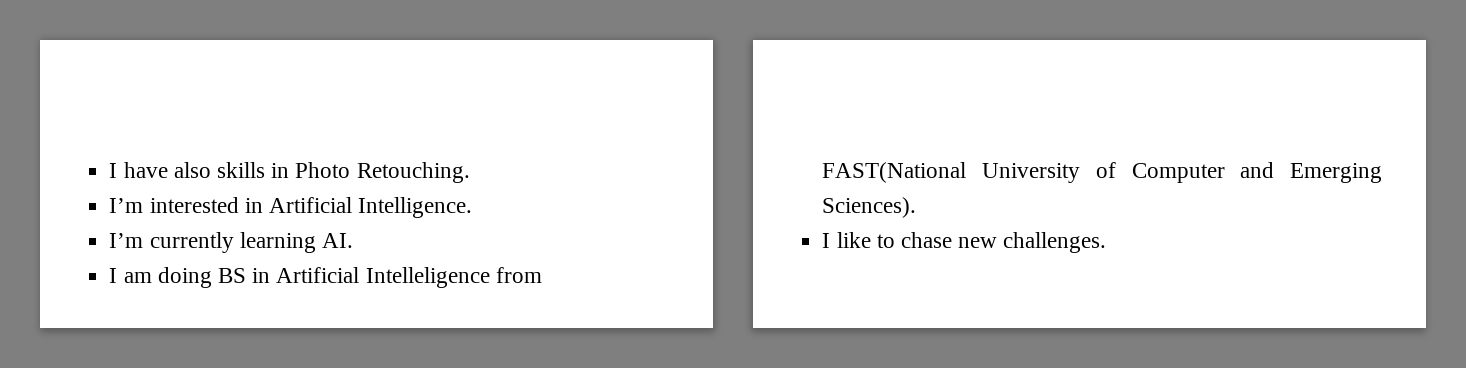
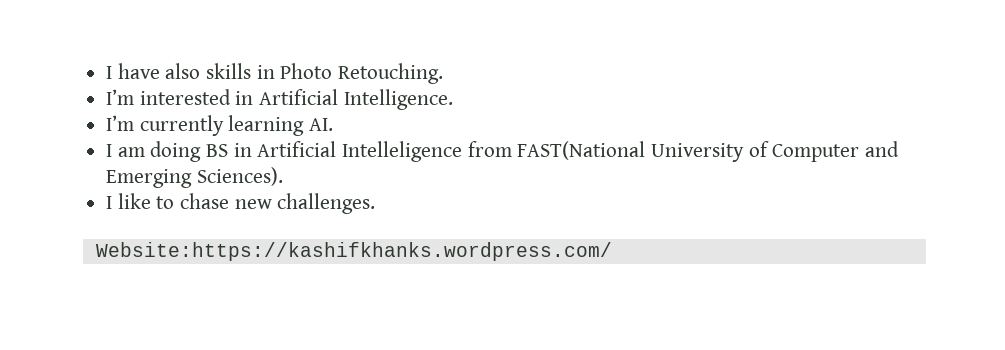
+ Website:https://kashifkhanks.wordpress.com/

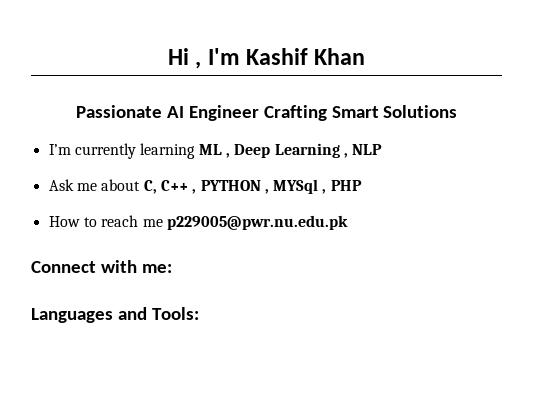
- I have also skills in Photo Retouching.
- I’m interested in Artificial Intelligence.
- I’m currently learning AI.
- I am doing BS in Artificial Intelleligence from FAST(National University of Computer and Emerging Sciences).
- I like to chase new challenges.
- Website:https://kashifkhanks.wordpress.com/
+ Hi , I'm Kashif Khan
+ Passionate AI Engineer Crafting Smart Solutions
+ I’m currently learning ML , Deep Learning , NLP
+ Ask me about C, C++ , PYTHON , MYSql , PHP
+ How to reach me p229005@pwr.nu.edu.pk
+ Connect with me:
+ Languages and Tools:

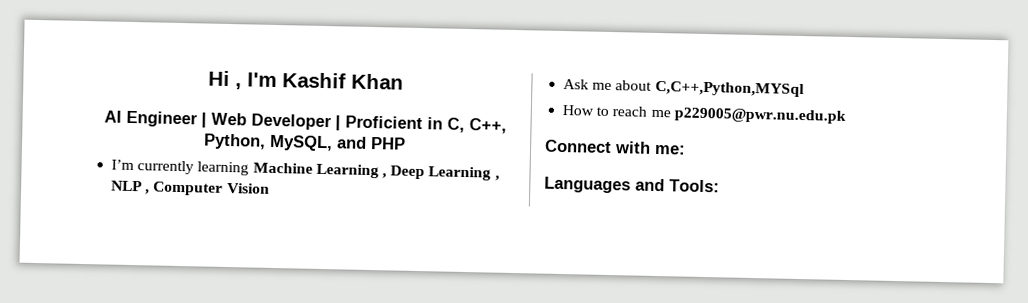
- Passionate AI Engineer Crafting Smart Solutions
+ AI Engineer | Web Developer | Proficient in C, C++, Python, MySQL, and PHP
- I’m currently learning ML , Deep Learning , NLP
+ I’m currently learning Machine Learning , Deep Learning , NLP , Computer Vision
- Ask me about C, C++ , PYTHON , MYSql , PHP
+ Ask me about C,C++,Python,MYSql

